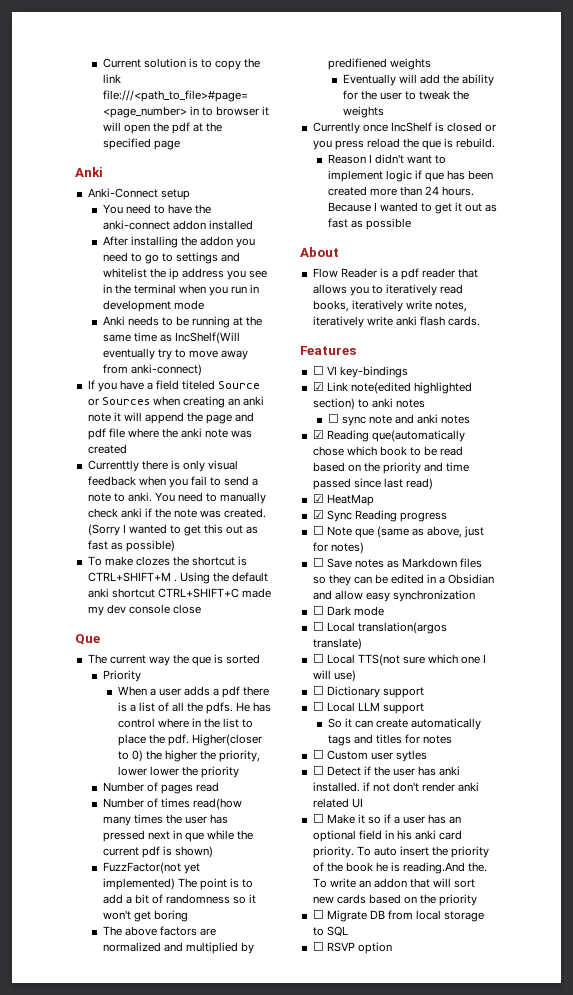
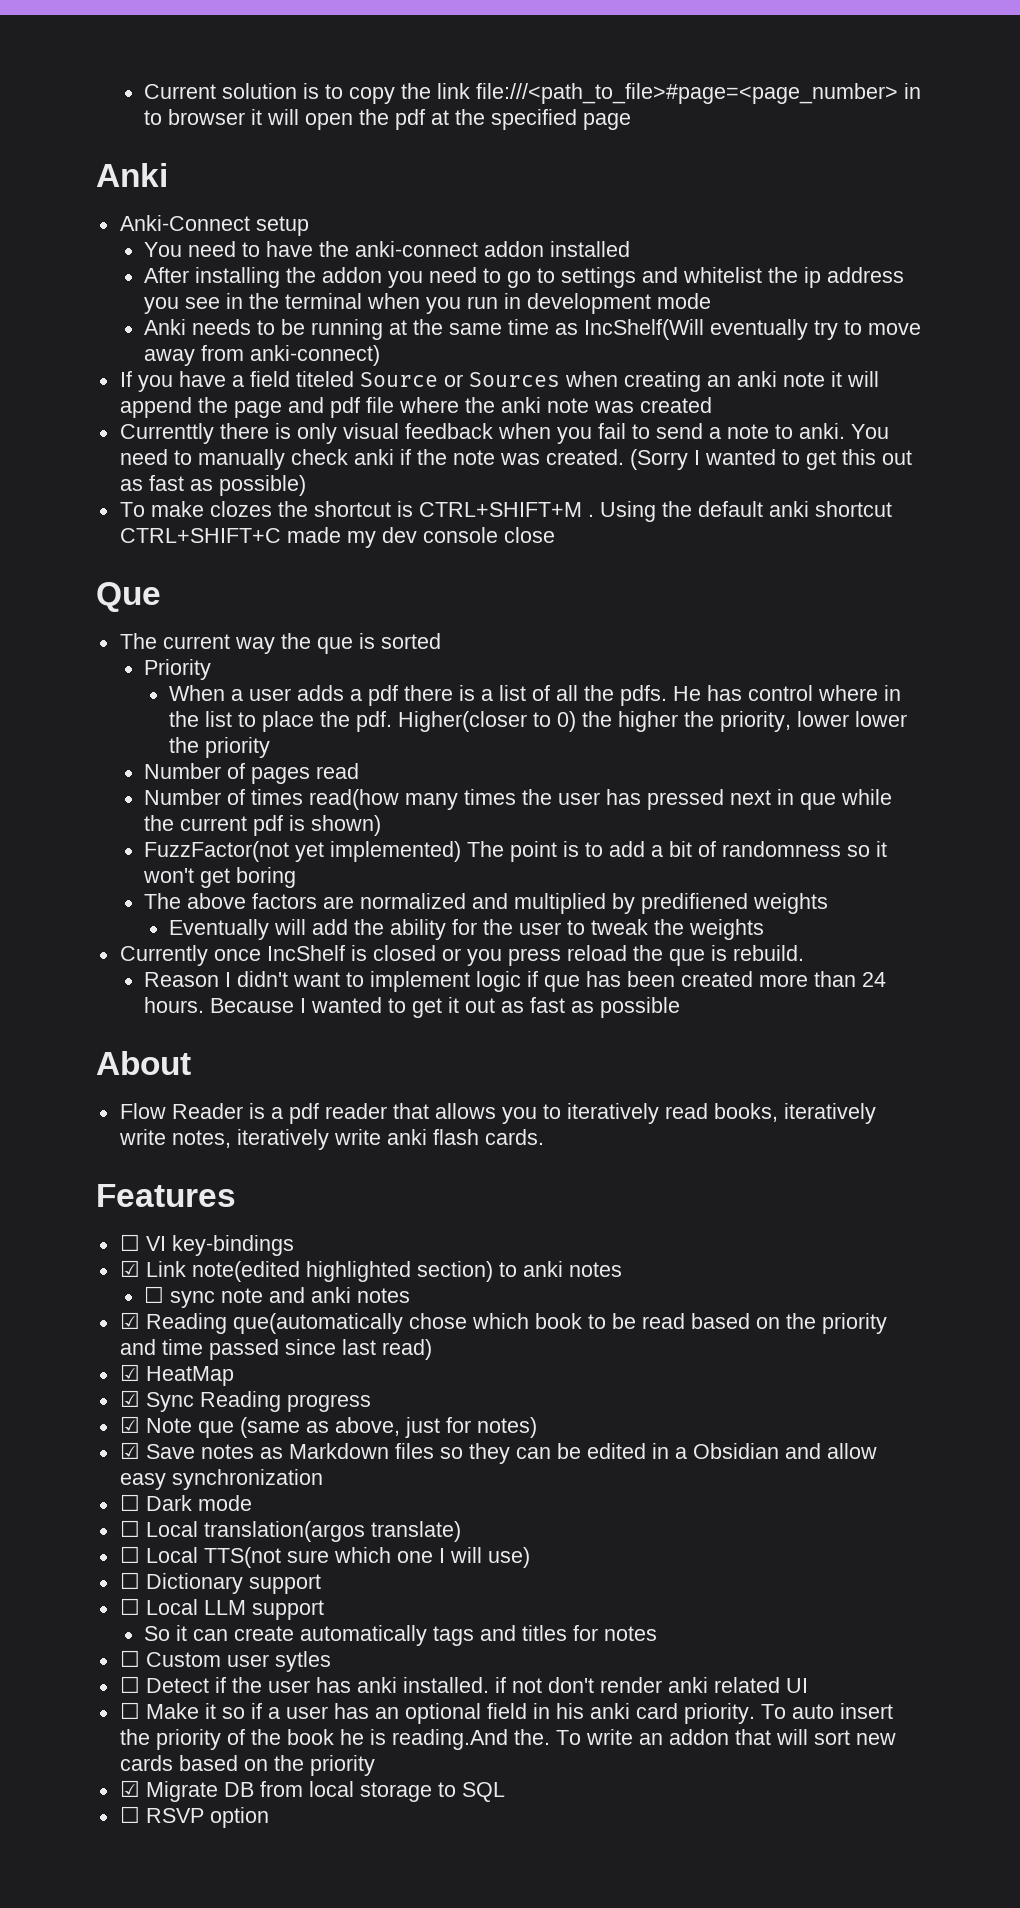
- ☐ Note que (same as above, just for notes)
+ ☑ Note que (same as above, just for notes)
- ☐ Save notes as Markdown files so they can be edited in a Obsidian and allow easy synchronization
+ ☑ Save notes as Markdown files so they can be edited in a Obsidian and allow easy synchronization
- ☐ Migrate DB from local storage to SQL
+ ☑ Migrate DB from local storage to SQL

